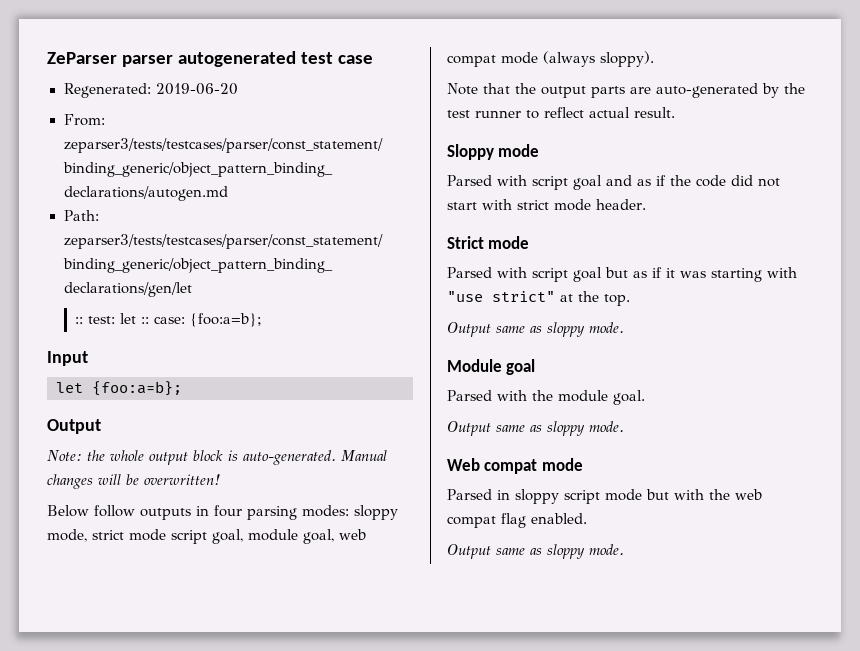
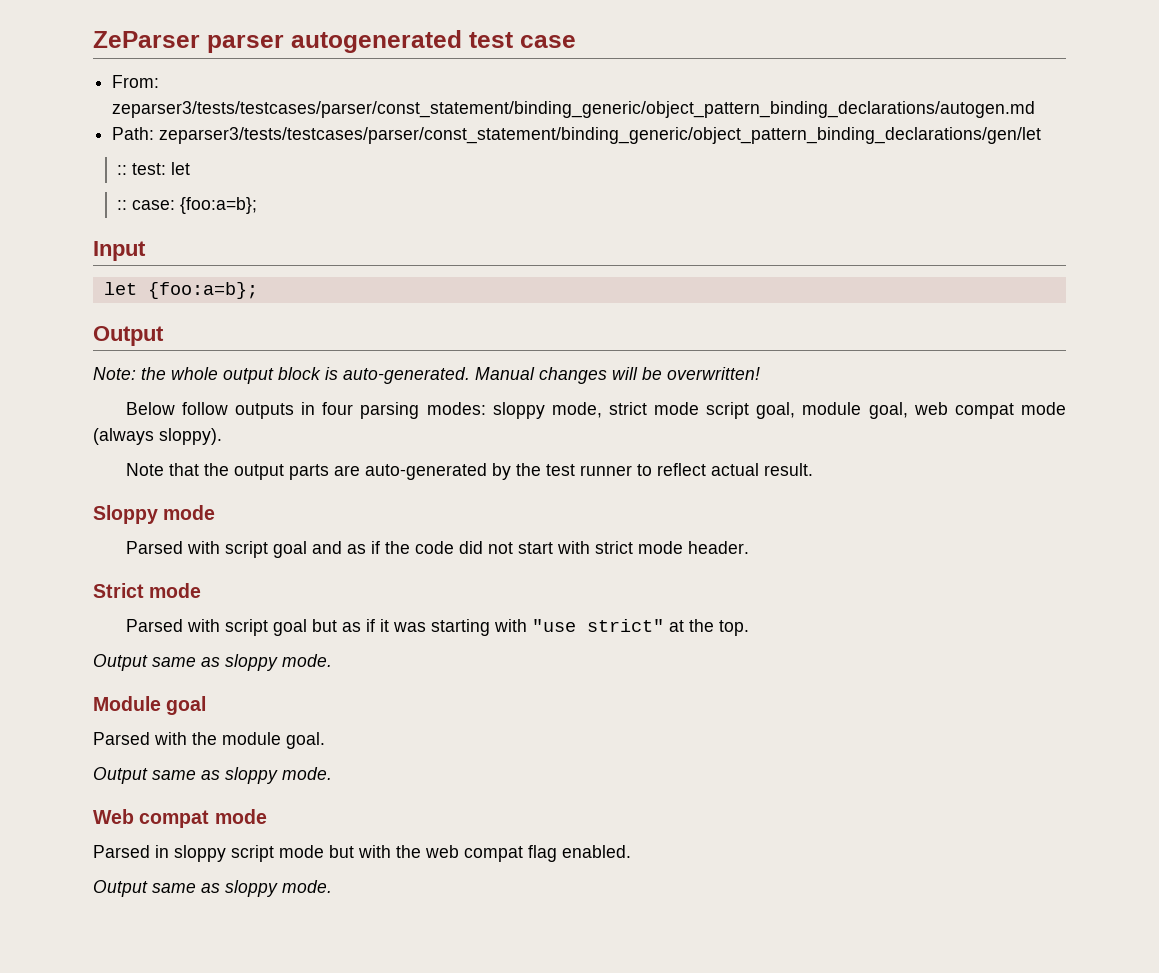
- Regenerated: 2019-06-20
- :: test: let :: case: {foo:a=b};
+ :: test: let
+ :: case: {foo:a=b};

